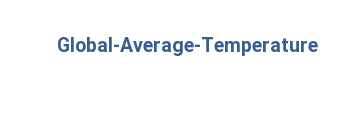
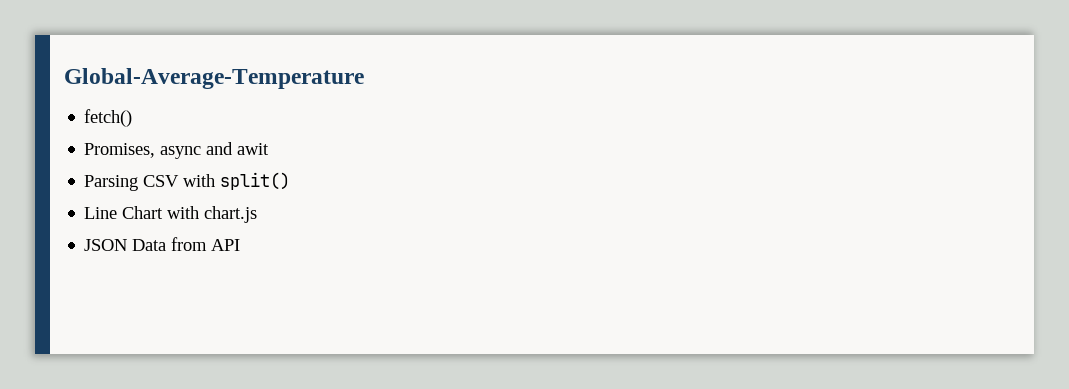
+ fetch()
+ Promises, async and awit
+ Parsing CSV with split()
+ Line Chart with chart.js
+ JSON Data from API

